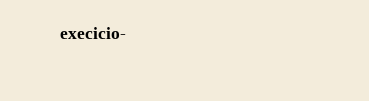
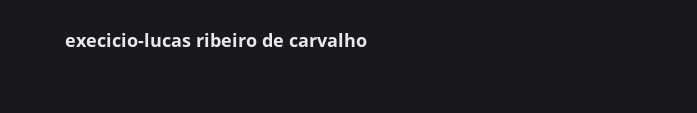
- execicio-
+ execicio-lucas ribeiro de carvalho

